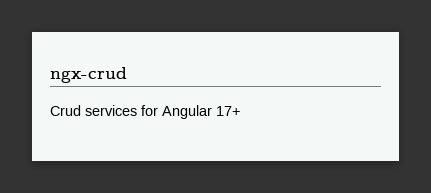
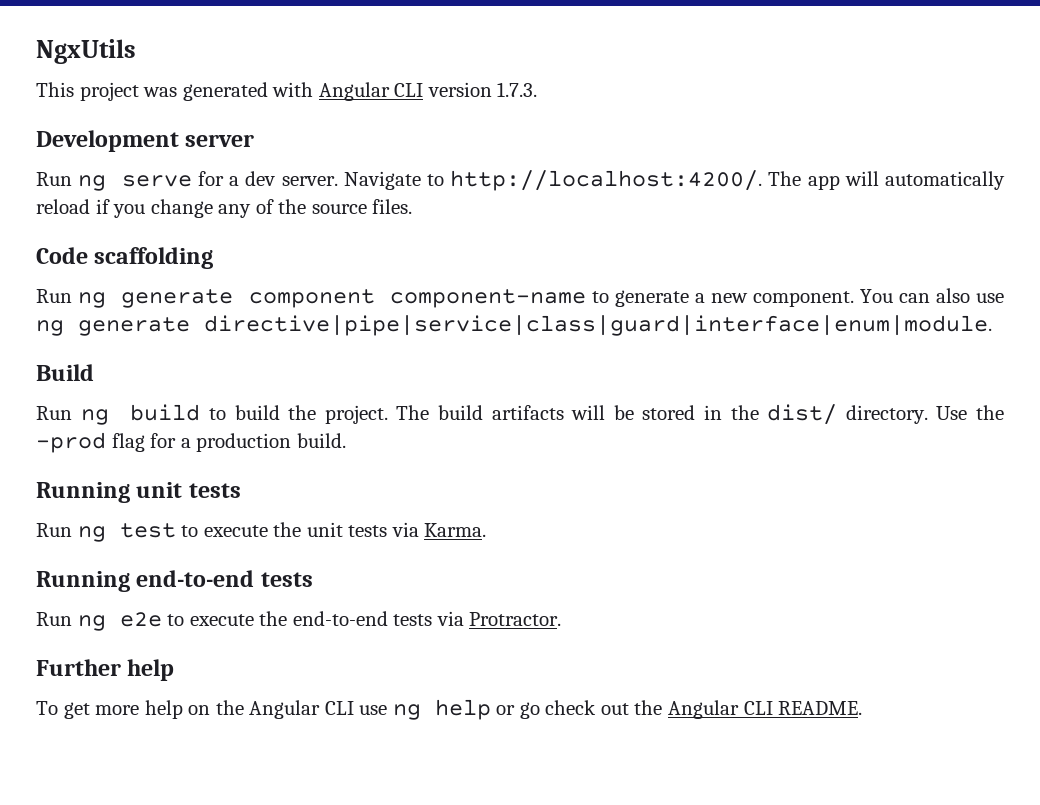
- ngx-crud
- Crud services for Angular 17+
+ NgxUtils
+ This project was generated with Angular CLI version 1.7.3.
+ Development server
+ Run ng serve for a dev server. Navigate to http://localhost:4200/. The app will automatically reload if you change any of the source files.
+ Code scaffolding
+ Run ng generate component component-name to generate a new component. You can also use ng generate directive|pipe|service|class|guard|interface|enum|module.
+ Build
+ Run ng build to build the project. The build artifacts will be stored in the dist/ directory. Use the -prod flag for a production build.
+ Running unit tests
+ Run ng test to execute the unit tests via Karma.
+ Running end-to-end tests
+ Run ng e2e to execute the end-to-end tests via Protractor.
+ Further help
+ To get more help on the Angular CLI use ng help or go check out the Angular CLI README.

